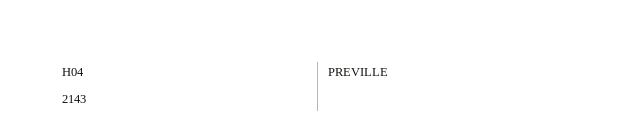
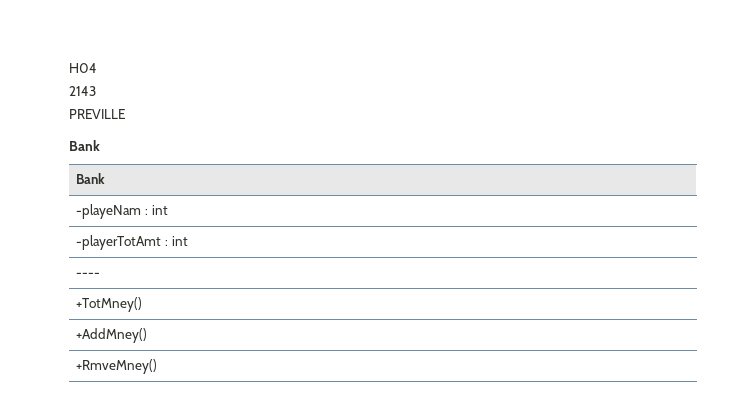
  PREVILLE
+ Bank
+ Bank
+ -playeNam : int
+ -playerTotAmt : int
+ ----
+ +TotMney()
+ +AddMney()
+ +RmveMney()

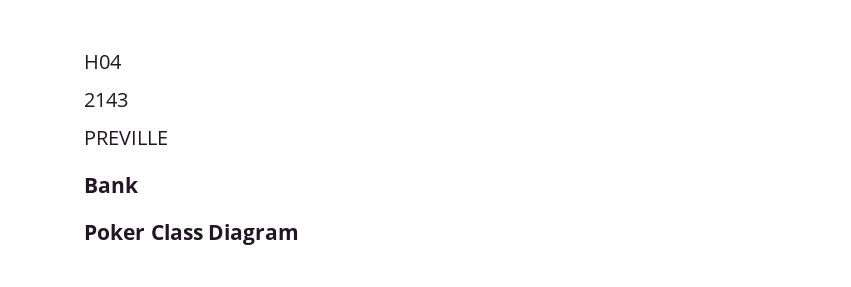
  PREVILLE
  Bank
- Bank
- -playeNam : int
- -playerTotAmt : int
- ----
- +TotMney()
- +AddMney()
- +RmveMney()
+ Poker Class Diagram

